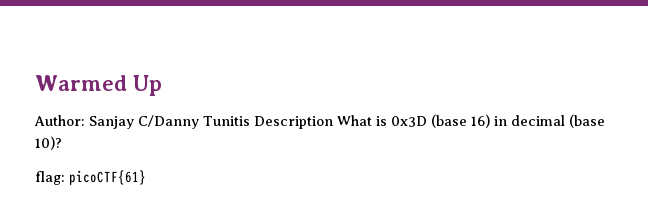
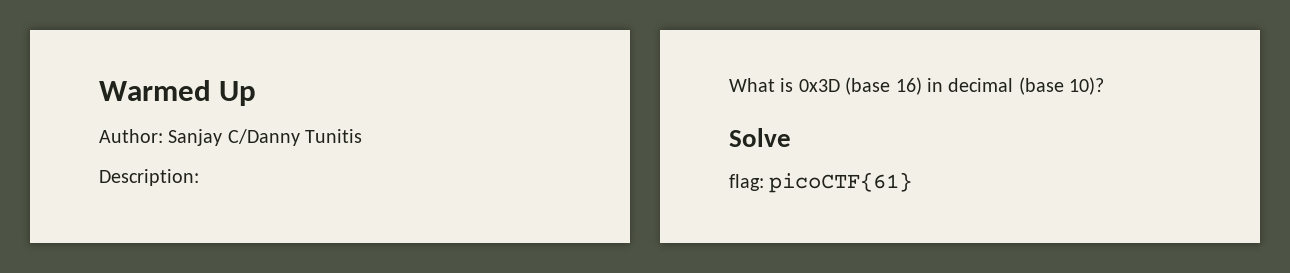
- Author: Sanjay C/Danny Tunitis Description What is 0x3D (base 16) in decimal (base 10)?
+ Author: Sanjay C/Danny Tunitis
+ Description:
+ What is 0x3D (base 16) in decimal (base 10)?
+ Solve

